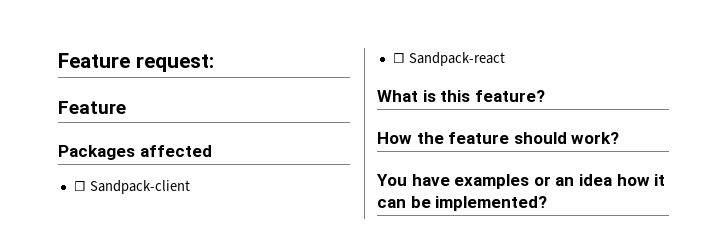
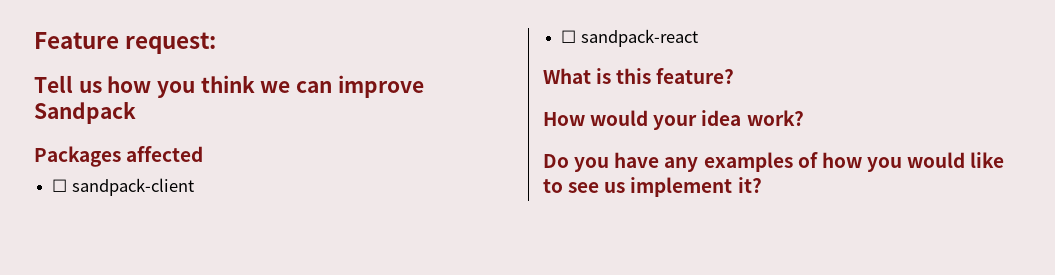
  Feature request:
- Feature
+ Tell us how you think we can improve Sandpack
- ☐ Sandpack-client
- ☐ Sandpack-react
+ ☐ sandpack-client
+ ☐ sandpack-react
- How the feature should work?
- You have examples or an idea how it can be implemented?
+ How would your idea work?
+ Do you have any examples of how you would like to see us implement it?

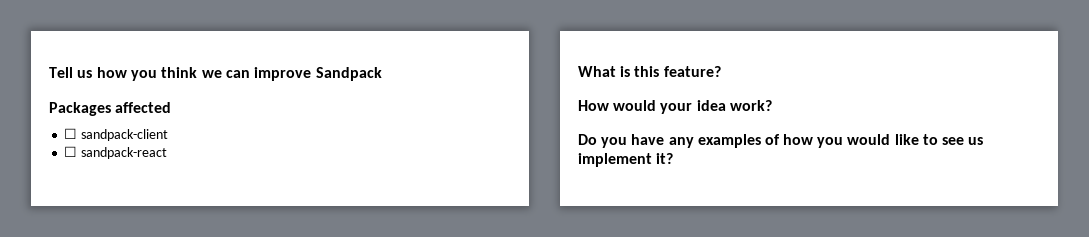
- Feature request:

